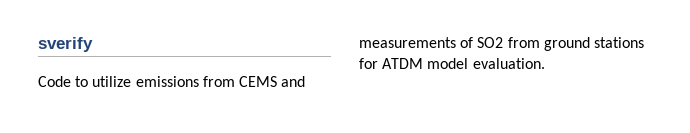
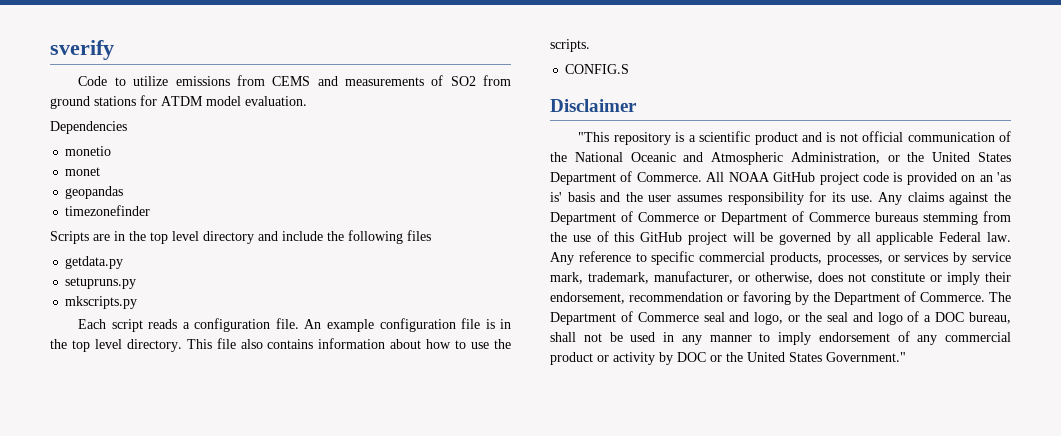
+ Dependencies
+ monetio
+ monet
+ geopandas
+ timezonefinder
+ Scripts are in the top level directory and include the following files
+ getdata.py
+ setupruns.py
+ mkscripts.py
+ Each script reads a configuration file. An example configuration file is in the top level directory. This file also contains information about how to use the scripts.
+ CONFIG.S
+ Disclaimer
+ "This repository is a scientific product and is not official communication of the National Oceanic and Atmospheric Administration, or the United States Department of Commerce. All NOAA GitHub project code is provided on an 'as is' basis and the user assumes responsibility for its use. Any claims against the Department of Commerce or Department of Commerce bureaus stemming from the use of this GitHub project will be governed by all applicable Federal law. Any reference to specific commercial products, processes, or services by service mark, trademark, manufacturer, or otherwise, does not constitute or imply their endorsement, recommendation or favoring by the Department of Commerce. The Department of Commerce seal and logo, or the seal and logo of a DOC bureau, shall not be used in any manner to imply endorsement of any commercial product or activity by DOC or the United States Government."

